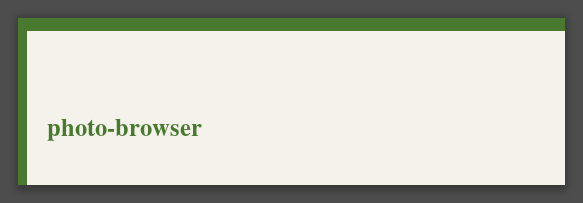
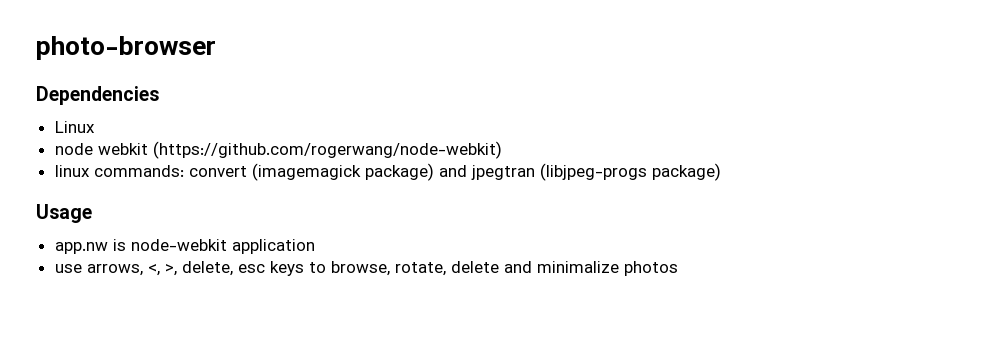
+ Dependencies
+ Linux
+ node webkit (https://github.com/rogerwang/node-webkit)
+ linux commands: convert (imagemagick package) and jpegtran (libjpeg-progs package)
+ Usage
+ app.nw is node-webkit application
+ use arrows, <, >, delete, esc keys to browse, rotate, delete and minimalize photos

